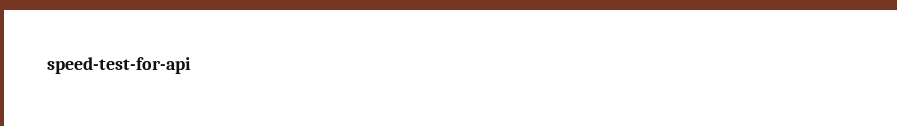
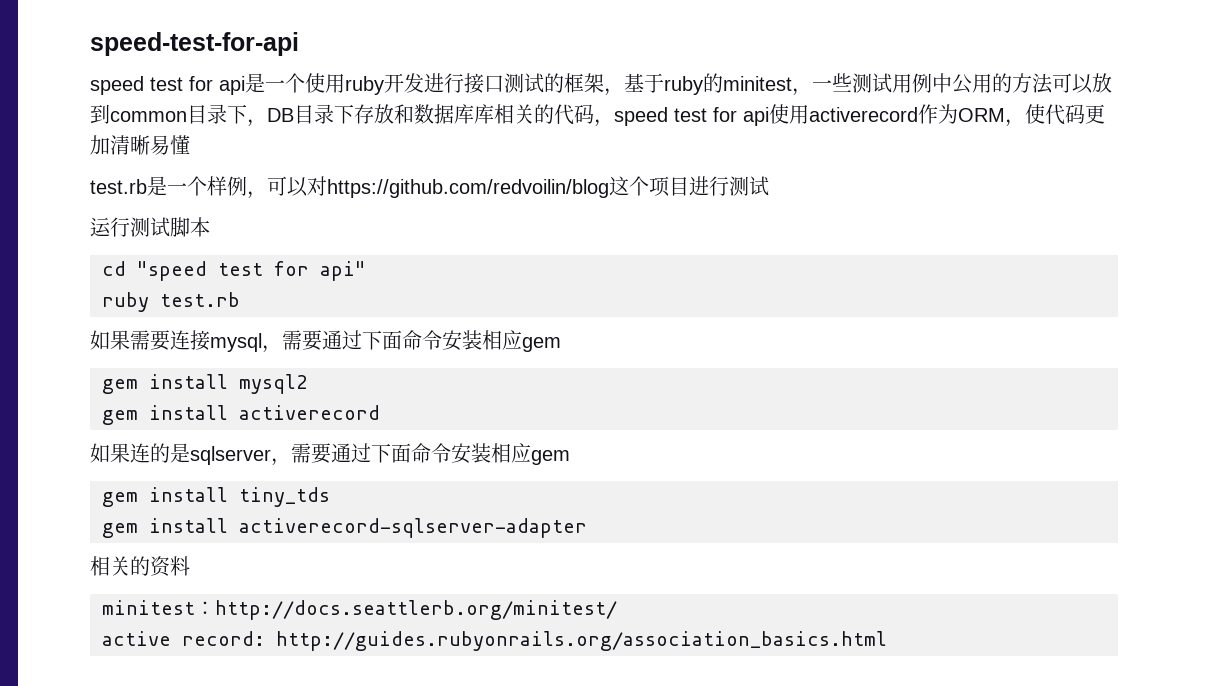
+ speed test for api是一个使用ruby开发进行接口测试的框架，基于ruby的minitest，一些测试用例中公用的方法可以放到common目录下，DB目录下存放和数据库库相关的代码，speed test for api使用activerecord作为ORM，使代码更加清晰易懂
+ test.rb是一个样例，可以对https://github.com/redvoilin/blog这个项目进行测试
+ 运行测试脚本
+ cd "speed test for api"
+ ruby test.rb
+ 如果需要连接mysql，需要通过下面命令安装相应gem
+ gem install mysql2
+ gem install activerecord
+ 如果连的是sqlserver，需要通过下面命令安装相应gem
+ gem install tiny_tds
+ gem install activerecord-sqlserver-adapter
+ 相关的资料
+ minitest：http://docs.seattlerb.org/minitest/
+ active record: http://guides.rubyonrails.org/association_basics.html

